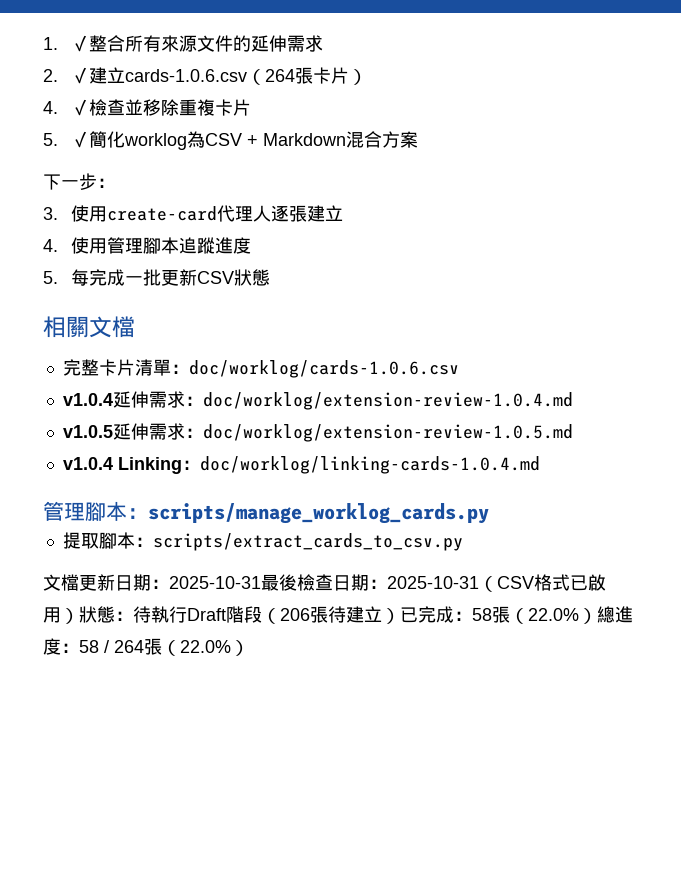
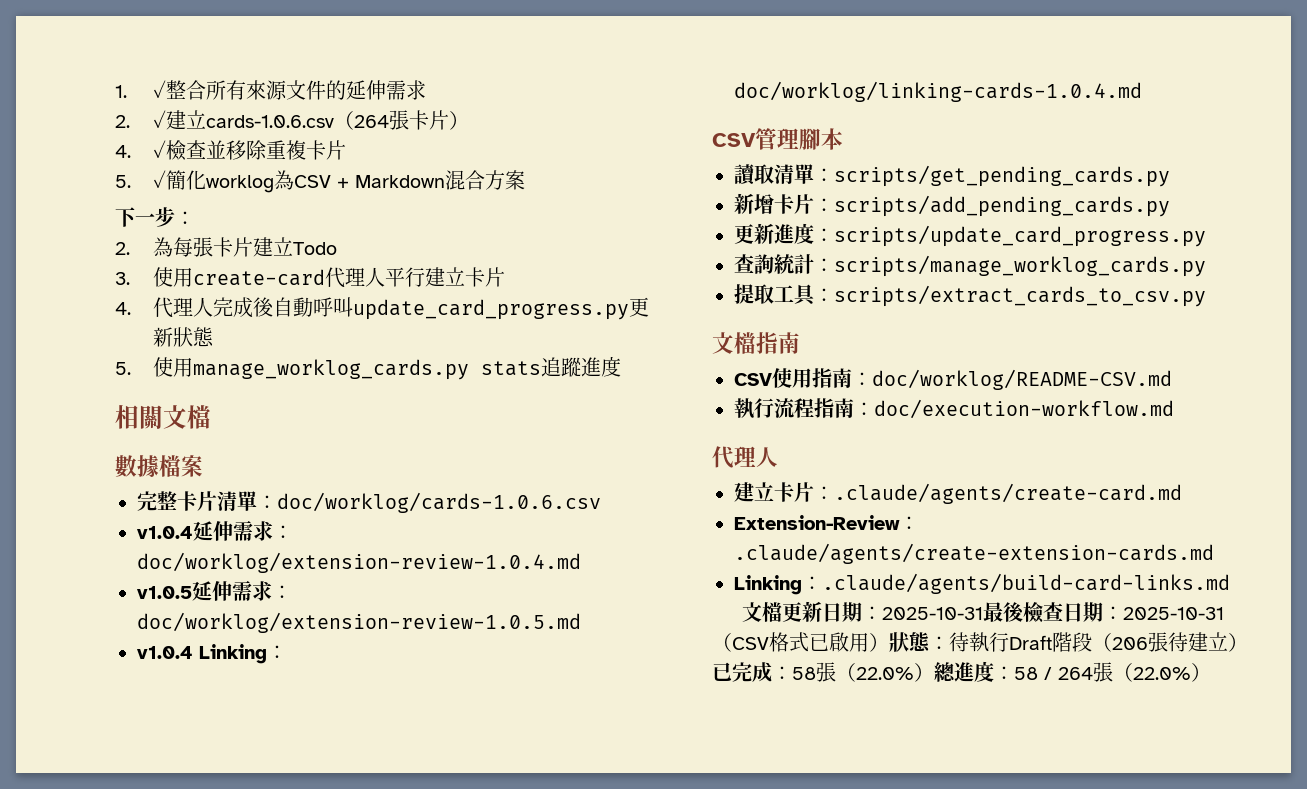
+ 2.為每張卡片建立Todo
- 3.使用create-card代理人逐張建立
- 4.使用管理腳本追蹤進度
- 5.每完成一批更新CSV狀態
+ 3.使用create-card代理人平行建立卡片
+ 4.代理人完成後自動呼叫update_card_progress.py更新狀態
+ 5.使用manage_worklog_cards.py stats追蹤進度
+ 數據檔案
- 管理腳本：scripts/manage_worklog_cards.py
+ CSV管理腳本
+ 讀取清單：scripts/get_pending_cards.py
+ 新增卡片：scripts/add_pending_cards.py
+ 更新進度：scripts/update_card_progress.py
+ 查詢統計：scripts/manage_worklog_cards.py
- 提取腳本：scripts/extract_cards_to_csv.py
+ 提取工具：scripts/extract_cards_to_csv.py
+ 文檔指南
+ CSV使用指南：doc/worklog/README-CSV.md
+ 執行流程指南：doc/execution-workflow.md
+ 代理人
+ 建立卡片：.claude/agents/create-card.md
+ Extension-Review：.claude/agents/create-extension-cards.md
+ Linking：.claude/agents/build-card-links.md

